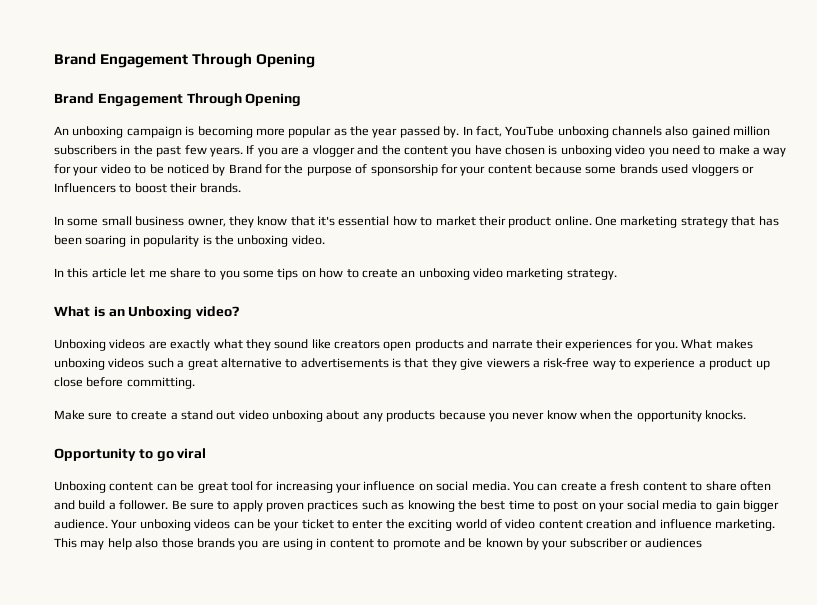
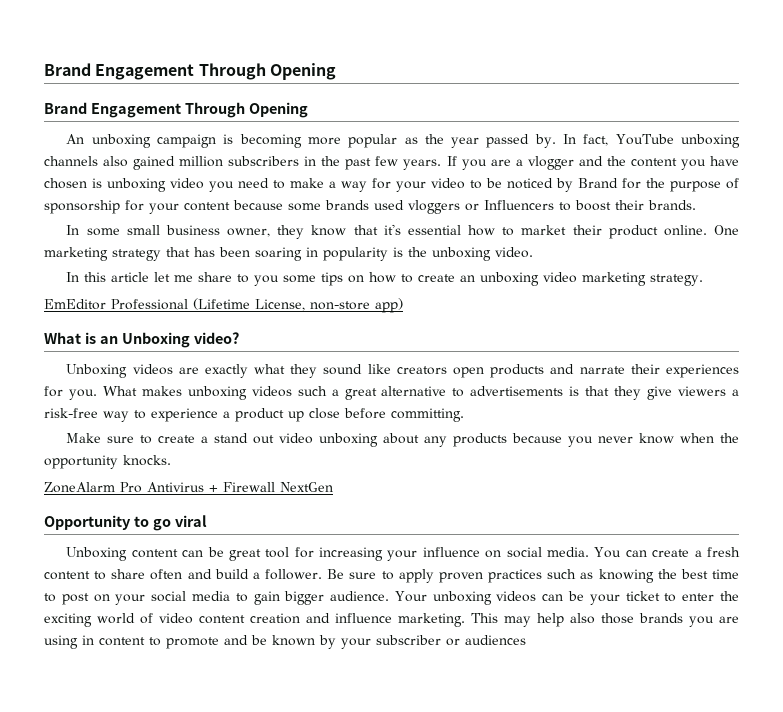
+ EmEditor Professional (Lifetime License, non-store app)
+ ZoneAlarm Pro Antivirus + Firewall NextGen

